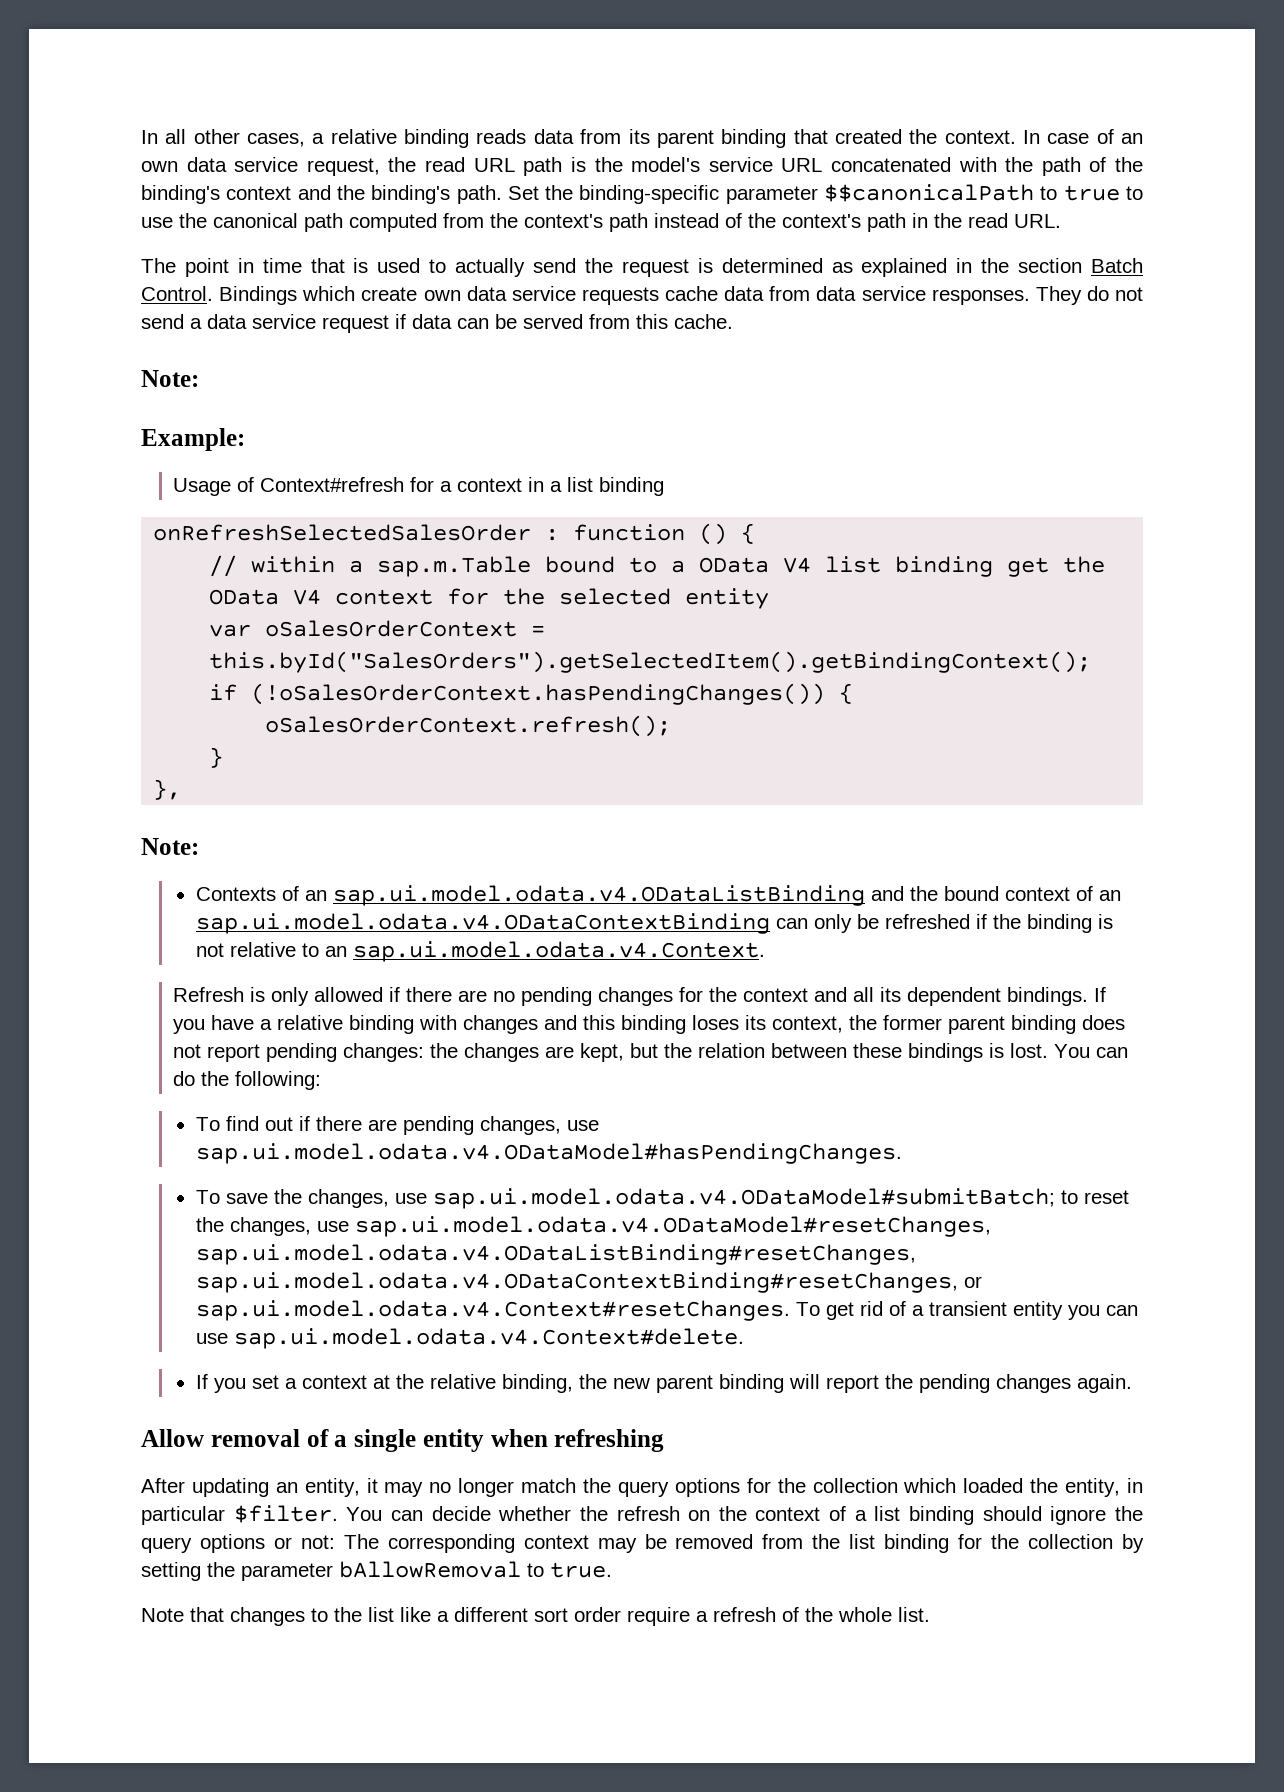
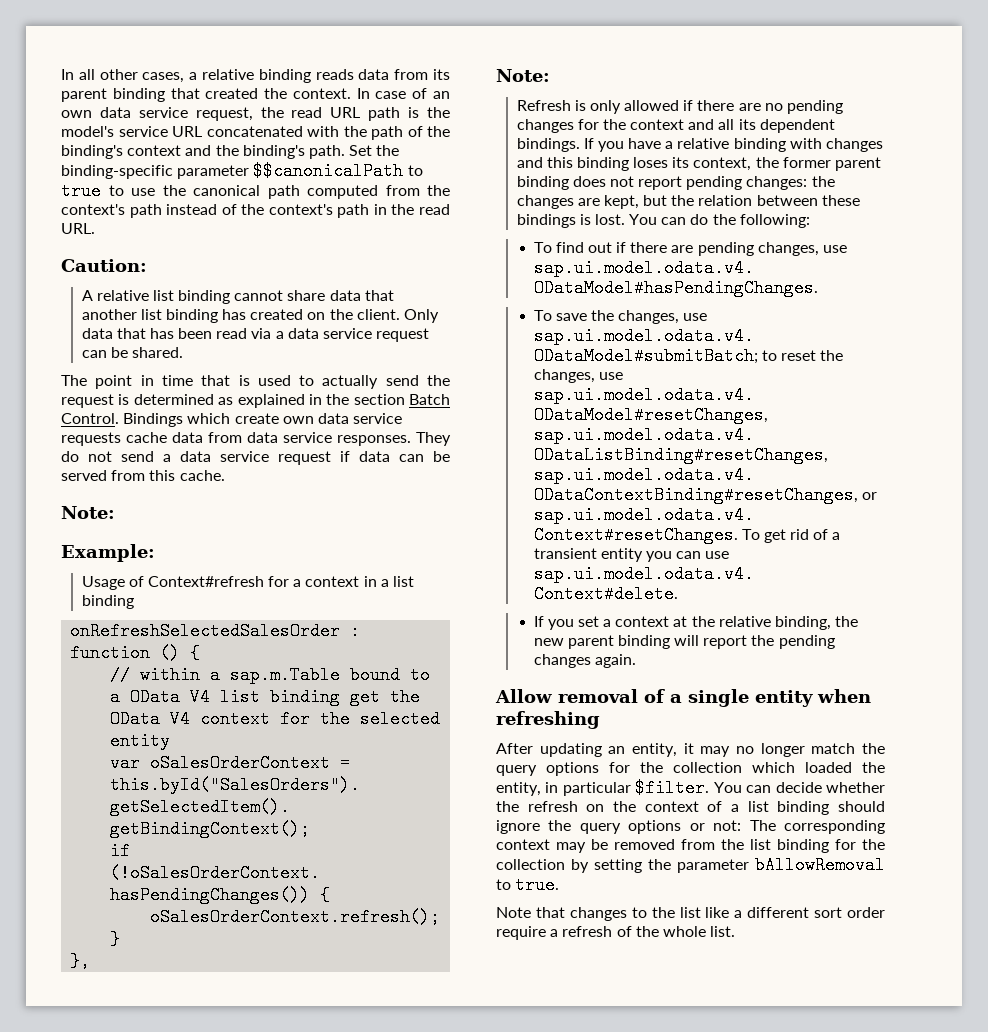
+ Caution:
+ A relative list binding cannot share data that another list binding has created on the client. Only data that has been read via a data service request can be shared.
- Contexts of an sap.ui.model.odata.v4.ODataListBinding and the bound context of an sap.ui.model.odata.v4.ODataContextBinding can only be refreshed if the binding is not relative to an sap.ui.model.odata.v4.Context.

